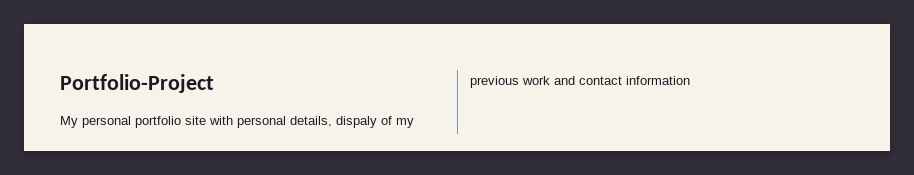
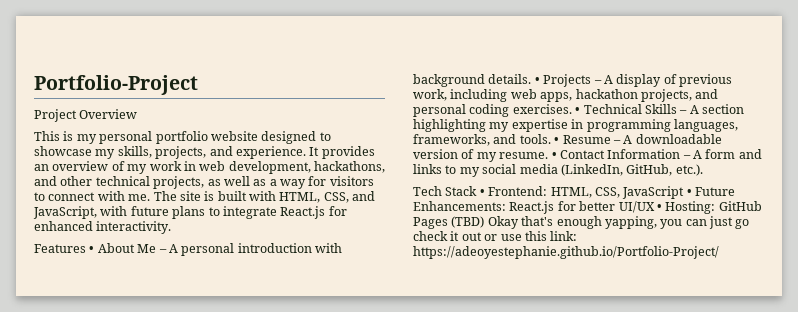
- My personal portfolio site with personal details, dispaly of my previous work and contact information
+ Project Overview
+ This is my personal portfolio website designed to showcase my skills, projects, and experience. It provides an overview of my work in web development, hackathons, and other technical projects, as well as a way for visitors to connect with me. The site is built with HTML, CSS, and JavaScript, with future plans to integrate React.js for enhanced interactivity.
+ Features • About Me – A personal introduction with background details. • Projects – A display of previous work, including web apps, hackathon projects, and personal coding exercises. • Technical Skills – A section highlighting my expertise in programming languages, frameworks, and tools. • Resume – A downloadable version of my resume. • Contact Information – A form and links to my social media (LinkedIn, GitHub, etc.).
+ Tech Stack • Frontend: HTML, CSS, JavaScript • Future Enhancements: React.js for better UI/UX • Hosting: GitHub Pages (TBD) Okay that's enough yapping, you can just go check it out or use this link: https://adeoyestephanie.github.io/Portfolio-Project/

